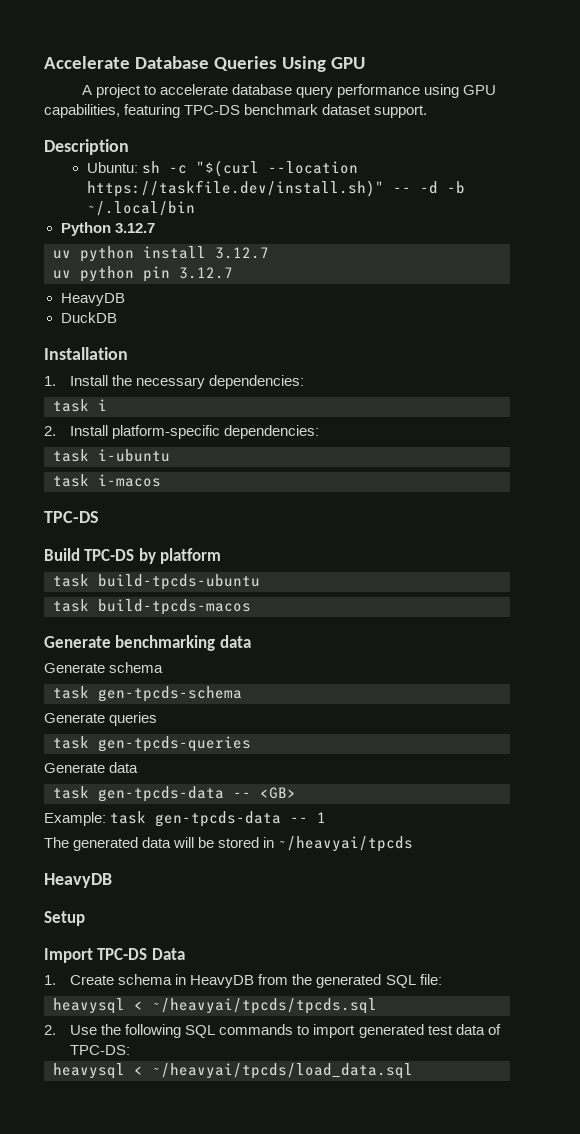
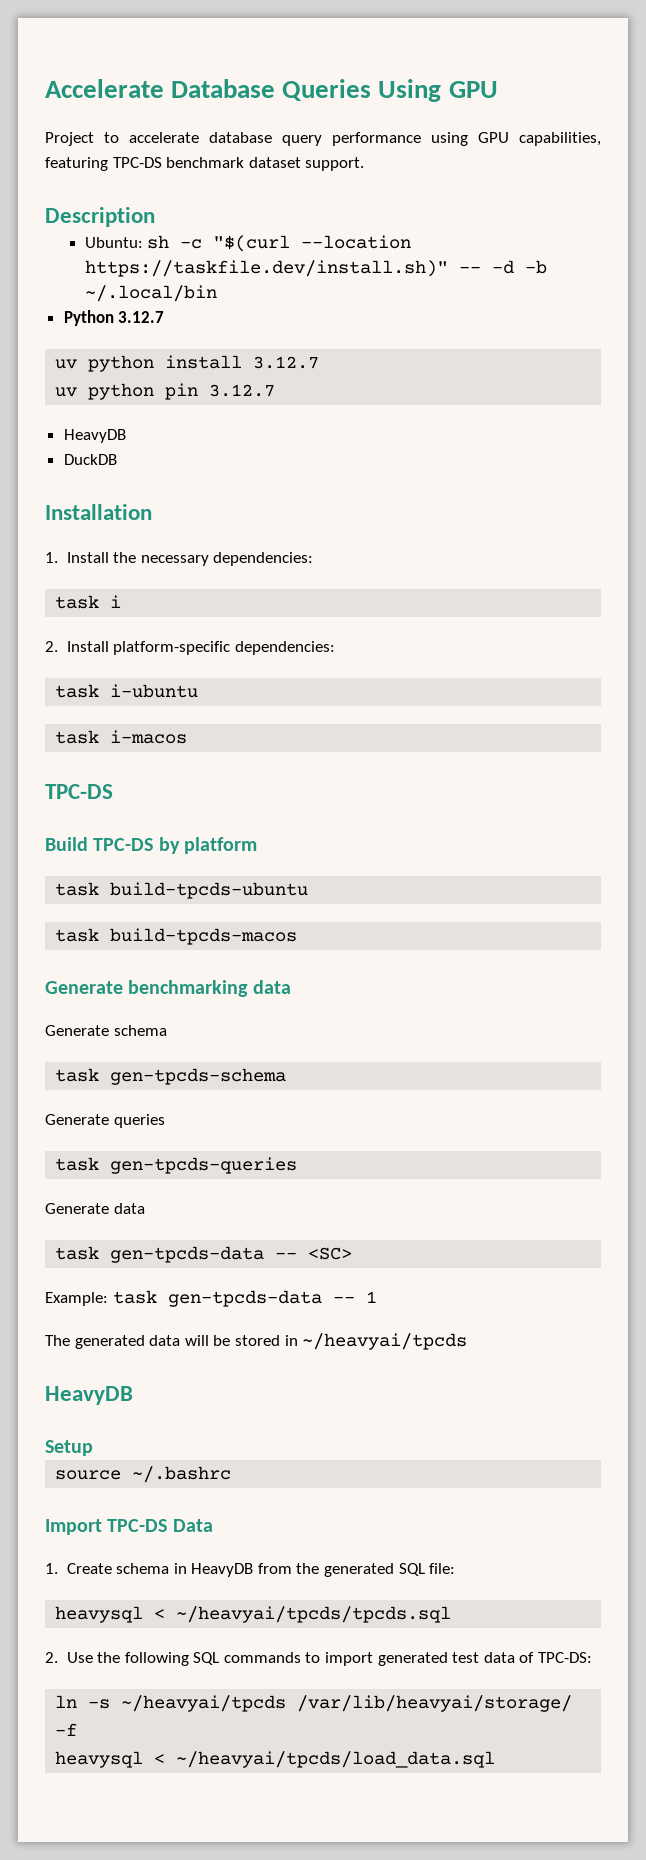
- A project to accelerate database query performance using GPU capabilities, featuring TPC-DS benchmark dataset support.
+ Project to accelerate database query performance using GPU capabilities, featuring TPC-DS benchmark dataset support.
- task gen-tpcds-data -- <GB>
+ task gen-tpcds-data -- <SC>
+ source ~/.bashrc
+ ln -s ~/heavyai/tpcds /var/lib/heavyai/storage/ -f

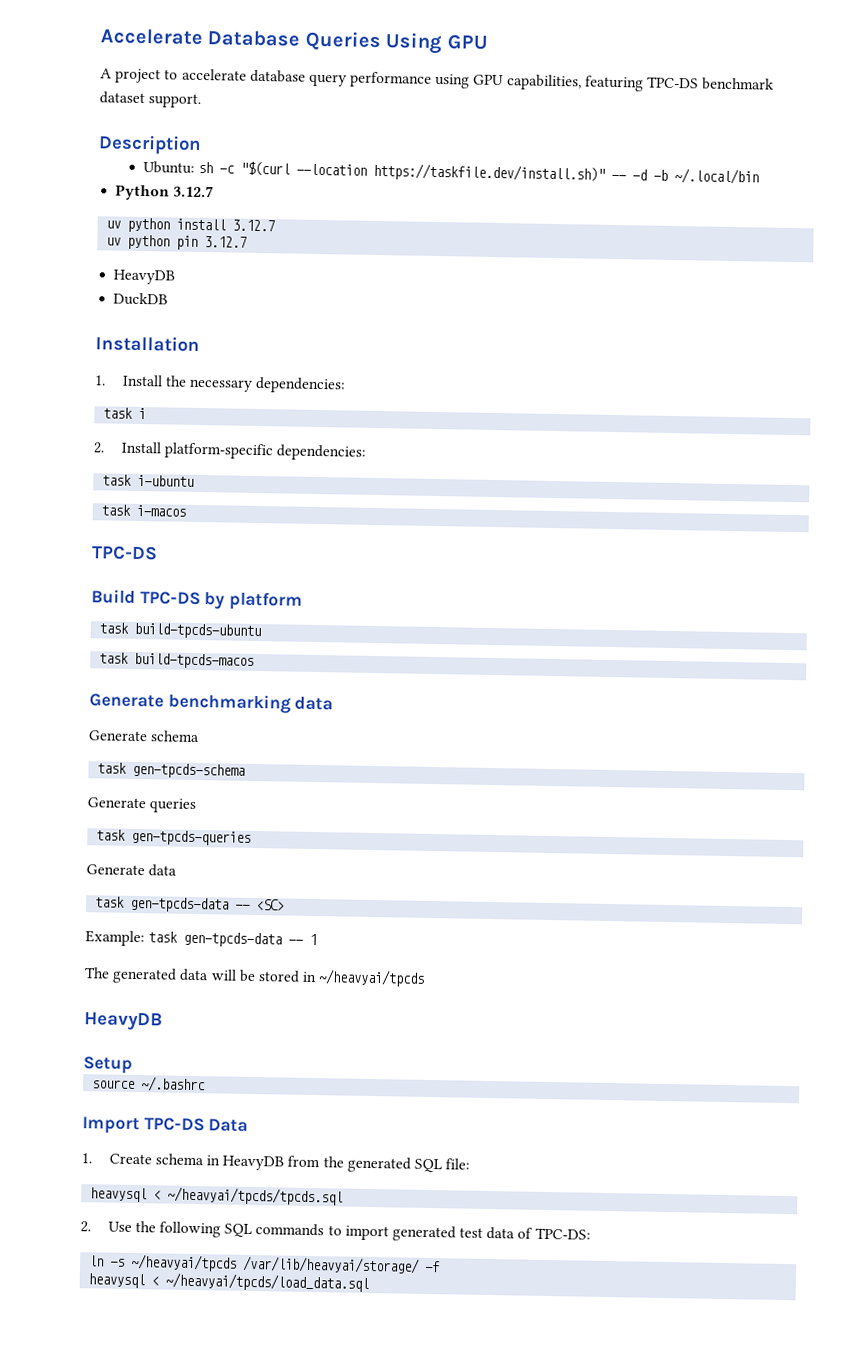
- Project to accelerate database query performance using GPU capabilities, featuring TPC-DS benchmark dataset support.
+ A project to accelerate database query performance using GPU capabilities, featuring TPC-DS benchmark dataset support.

